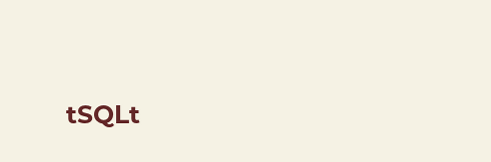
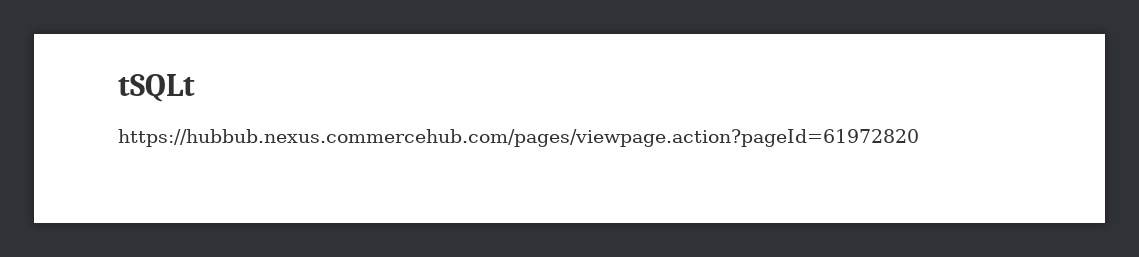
+ https://hubbub.nexus.commercehub.com/pages/viewpage.action?pageId=61972820

